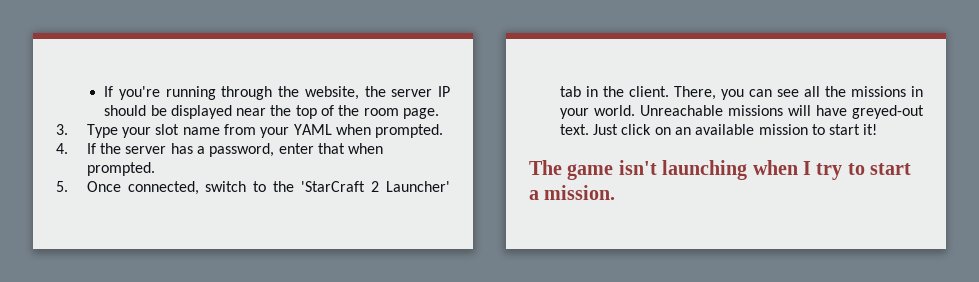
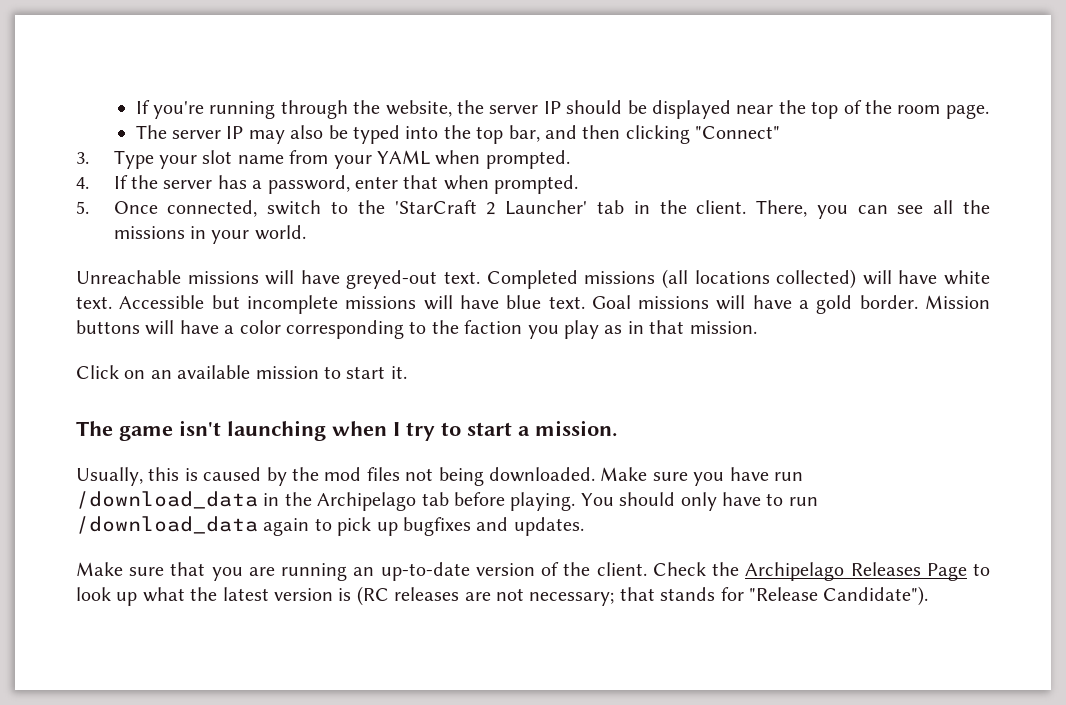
+ The server IP may also be typed into the top bar, and then clicking "Connect"
- There, you can see all the missions in your world. Unreachable missions will have greyed-out text.
+ There, you can see all the missions in your world.
+ Unreachable missions will have greyed-out text.
- Just click on an available mission to start it!
+ Completed missions (all locations collected) will have white text. Accessible but incomplete missions will have blue text. Goal missions will have a gold border. Mission buttons will have a color corresponding to the faction you play as in that mission.
+ Click on an available mission to start it.
+ Usually, this is caused by the mod files not being downloaded. Make sure you have run /download_data in the Archipelago tab before playing. You should only have to run /download_data again to pick up bugfixes and updates.
+ Make sure that you are running an up-to-date version of the client. Check the Archipelago Releases Page to look up what the latest version is (RC releases are not necessary; that stands for "Release Candidate").

